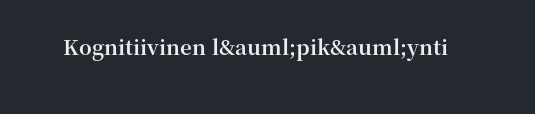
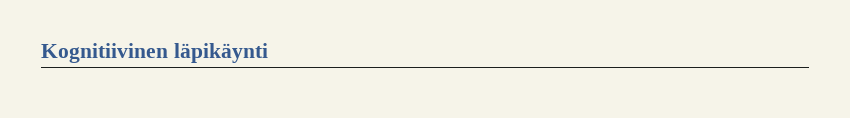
- Kognitiivinen l&auml;pik&auml;ynti
+ Kognitiivinen läpikäynti

